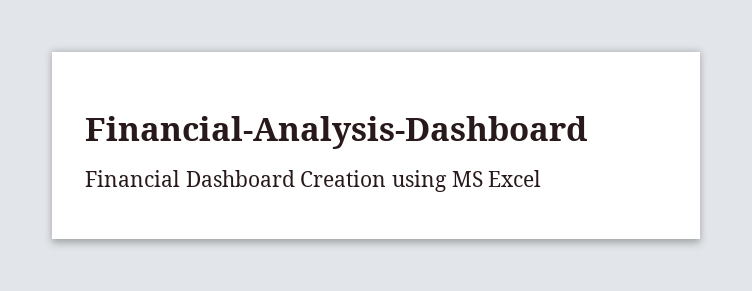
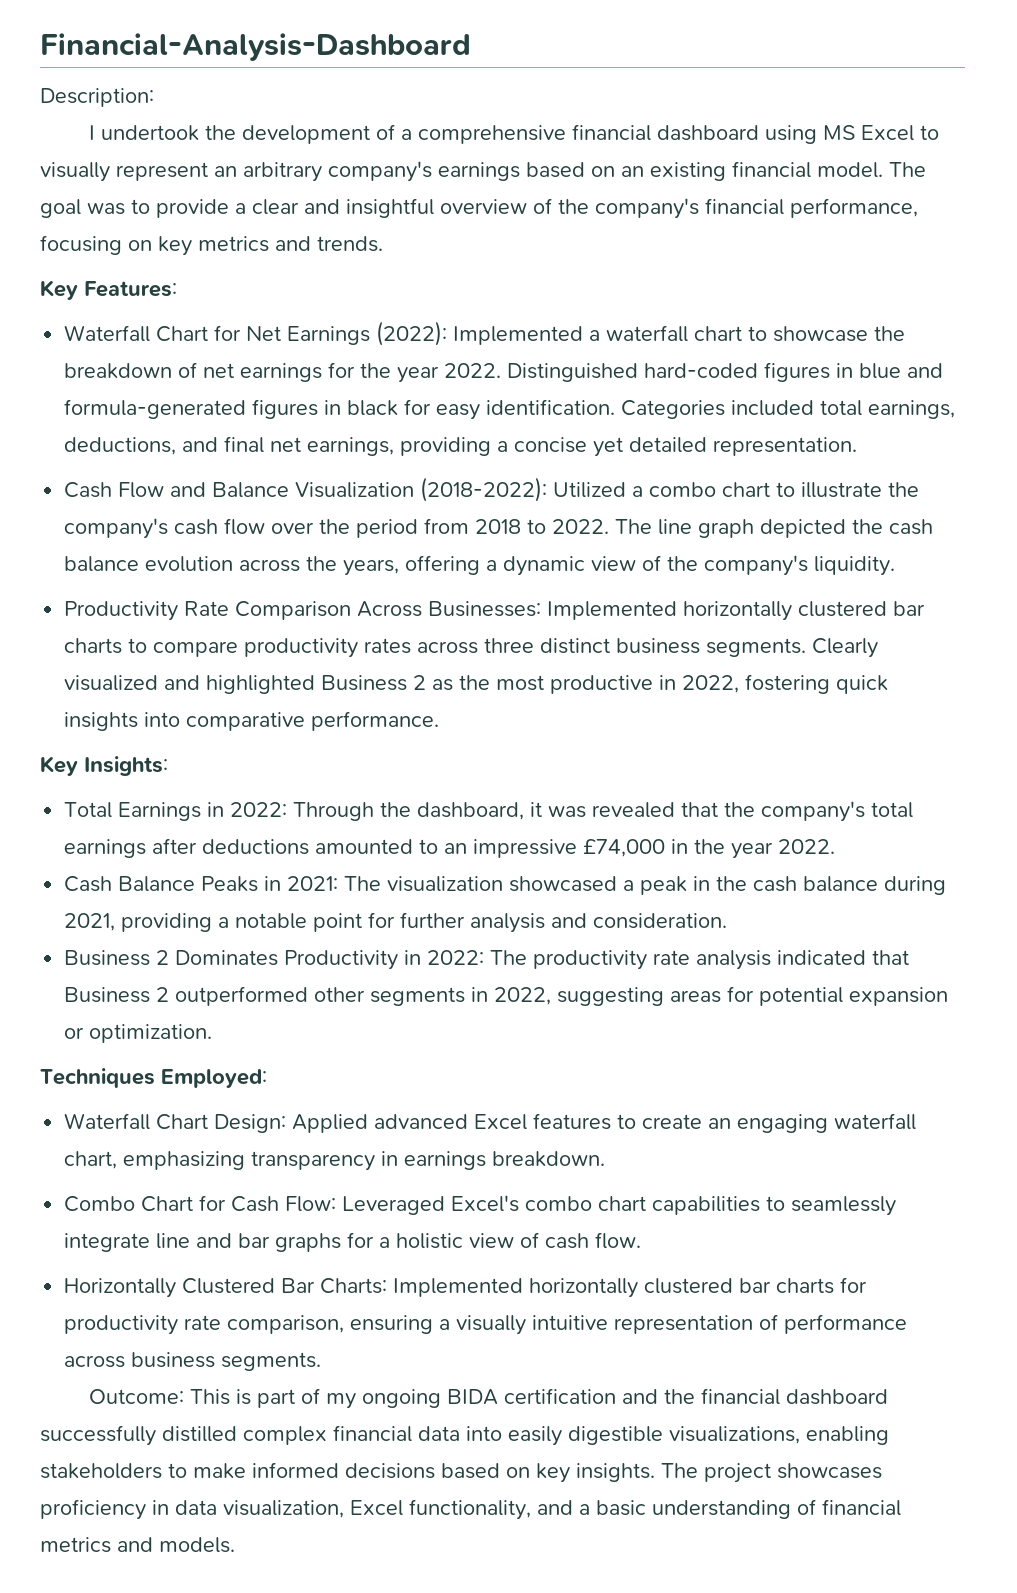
- Financial Dashboard Creation using MS Excel
+ Description:
+ I undertook the development of a comprehensive financial dashboard using MS Excel to visually represent an arbitrary company's earnings based on an existing financial model. The goal was to provide a clear and insightful overview of the company's financial performance, focusing on key metrics and trends.
+ Key Features:
+ Waterfall Chart for Net Earnings (2022): Implemented a waterfall chart to showcase the breakdown of net earnings for the year 2022. Distinguished hard-coded figures in blue and formula-generated figures in black for easy identification. Categories included total earnings, deductions, and final net earnings, providing a concise yet detailed representation.
+ Cash Flow and Balance Visualization (2018-2022): Utilized a combo chart to illustrate the company's cash flow over the period from 2018 to 2022. The line graph depicted the cash balance evolution across the years, offering a dynamic view of the company's liquidity.
+ Productivity Rate Comparison Across Businesses: Implemented horizontally clustered bar charts to compare productivity rates across three distinct business segments. Clearly visualized and highlighted Business 2 as the most productive in 2022, fostering quick insights into comparative performance.
+ Key Insights:
+ Total Earnings in 2022: Through the dashboard, it was revealed that the company's total earnings after deductions amounted to an impressive £74,000 in the year 2022.
+ Cash Balance Peaks in 2021: The visualization showcased a peak in the cash balance during 2021, providing a notable point for further analysis and consideration.
+ Business 2 Dominates Productivity in 2022: The productivity rate analysis indicated that Business 2 outperformed other segments in 2022, suggesting areas for potential expansion or optimization.
+ Techniques Employed:
+ Waterfall Chart Design: Applied advanced Excel features to create an engaging waterfall chart, emphasizing transparency in earnings breakdown.
+ Combo Chart for Cash Flow: Leveraged Excel's combo chart capabilities to seamlessly integrate line and bar graphs for a holistic view of cash flow.
+ Horizontally Clustered Bar Charts: Implemented horizontally clustered bar charts for productivity rate comparison, ensuring a visually intuitive representation of performance across business segments.
+ Outcome: This is part of my ongoing BIDA certification and the financial dashboard successfully distilled complex financial data into easily digestible visualizations, enabling stakeholders to make informed decisions based on key insights. The project showcases proficiency in data visualization, Excel functionality, and a basic understanding of financial metrics and models.

